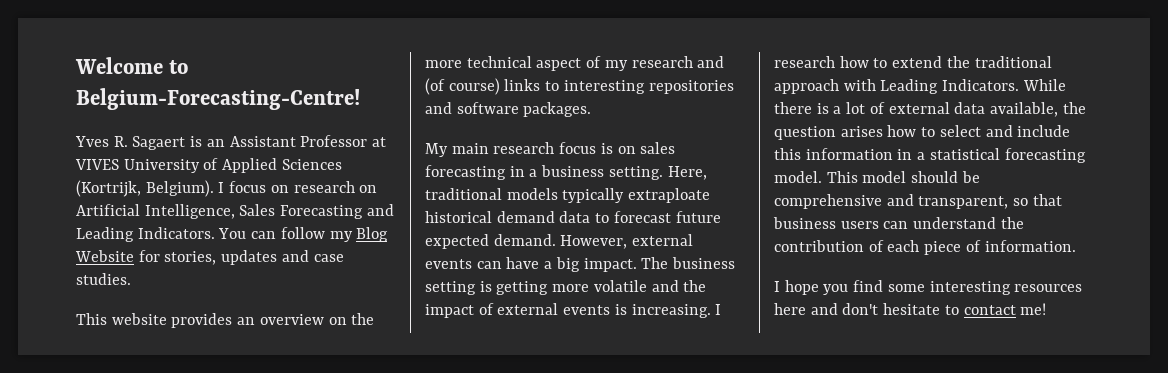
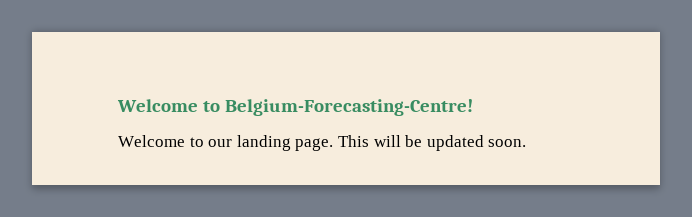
- Yves R. Sagaert is an Assistant Professor at VIVES University of Applied Sciences (Kortrijk, Belgium). I focus on research on Artificial Intelligence, Sales Forecasting and Leading Indicators. You can follow my Blog Website for stories, updates and case studies.
- This website provides an overview on the more technical aspect of my research and (of course) links to interesting repositories and software packages.
- My main research focus is on sales forecasting in a business setting. Here, traditional models typically extraploate historical demand data to forecast future expected demand. However, external events can have a big impact. The business setting is getting more volatile and the impact of external events is increasing. I research how to extend the traditional approach with Leading Indicators. While there is a lot of external data available, the question arises how to select and include this information in a statistical forecasting model. This model should be comprehensive and transparent, so that business users can understand the contribution of each piece of information.
- I hope you find some interesting resources here and don't hesitate to contact me!
+ Welcome to our landing page. This will be updated soon.

